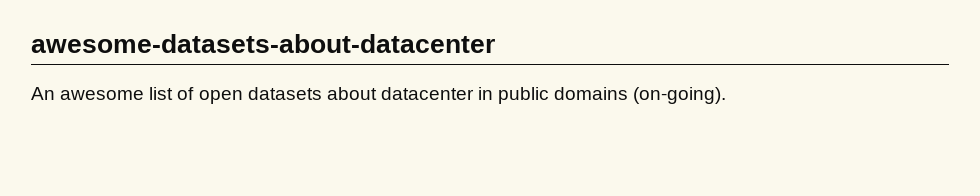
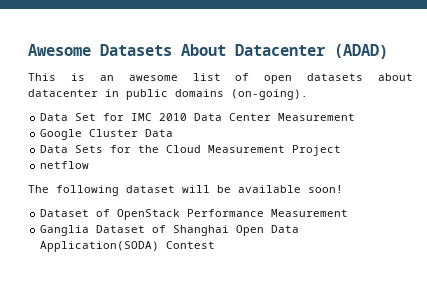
- awesome-datasets-about-datacenter
- An awesome list of open datasets about datacenter in public domains (on-going).
+ Awesome Datasets About Datacenter (ADAD)
+ This is an awesome list of open datasets about datacenter in public domains (on-going).
+ Data Set for IMC 2010 Data Center Measurement
+ Google Cluster Data
+ Data Sets for the Cloud Measurement Project
+ netflow
+ The following dataset will be available soon!
+ Dataset of OpenStack Performance Measurement
+ Ganglia Dataset of Shanghai Open Data Application(SODA) Contest

